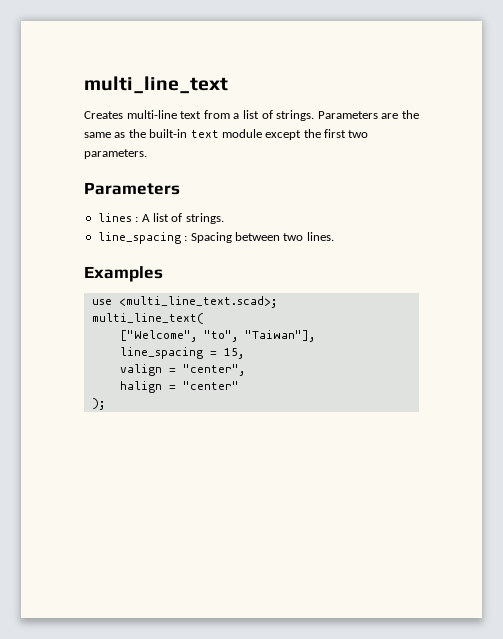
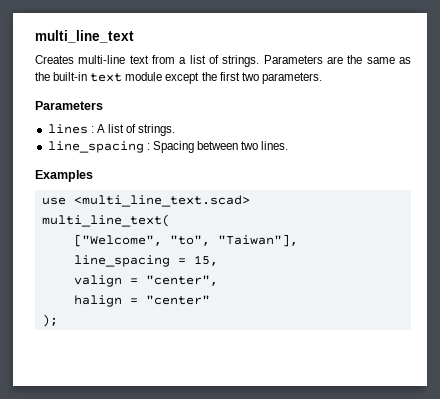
- use <multi_line_text.scad>;
+ use <multi_line_text.scad>

